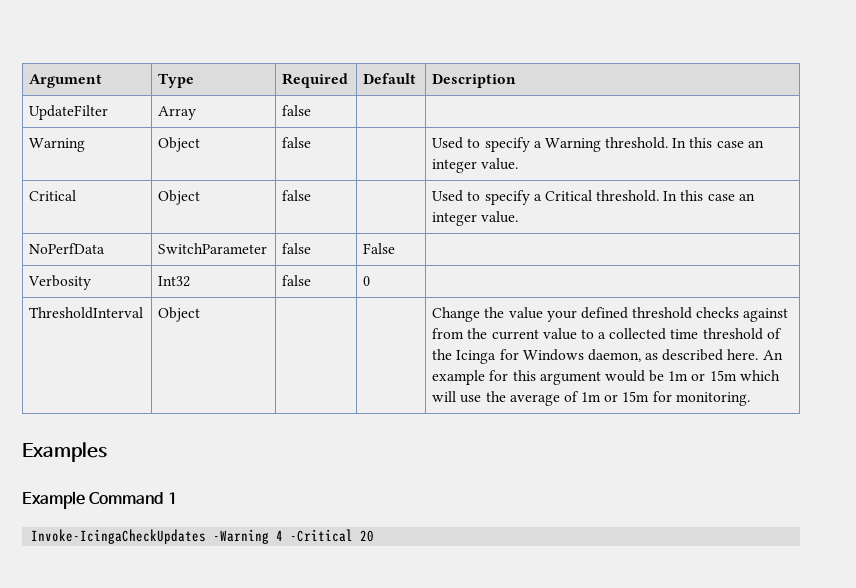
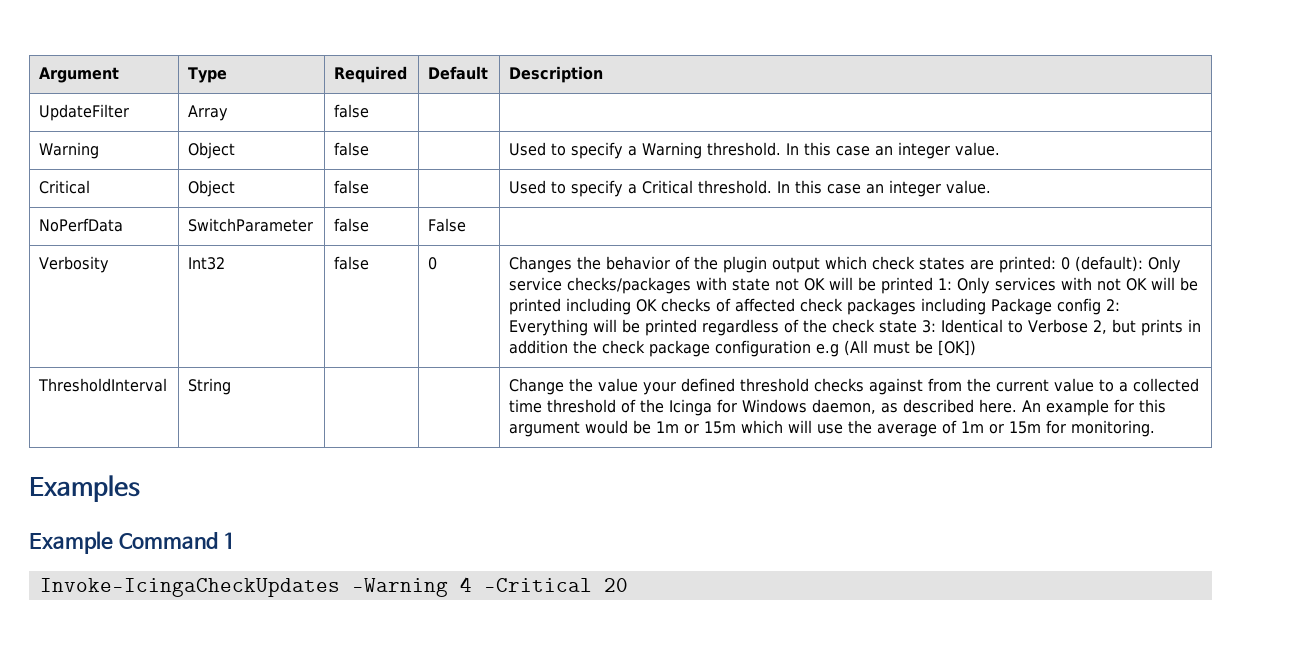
+ Changes the behavior of the plugin output which check states are printed: 0 (default): Only service checks/packages with state not OK will be printed 1: Only services with not OK will be printed including OK checks of affected check packages including Package config 2: Everything will be printed regardless of the check state 3: Identical to Verbose 2, but prints in addition the check package configuration e.g (All must be [OK])
- ThresholdInterval | Object
+ ThresholdInterval | String

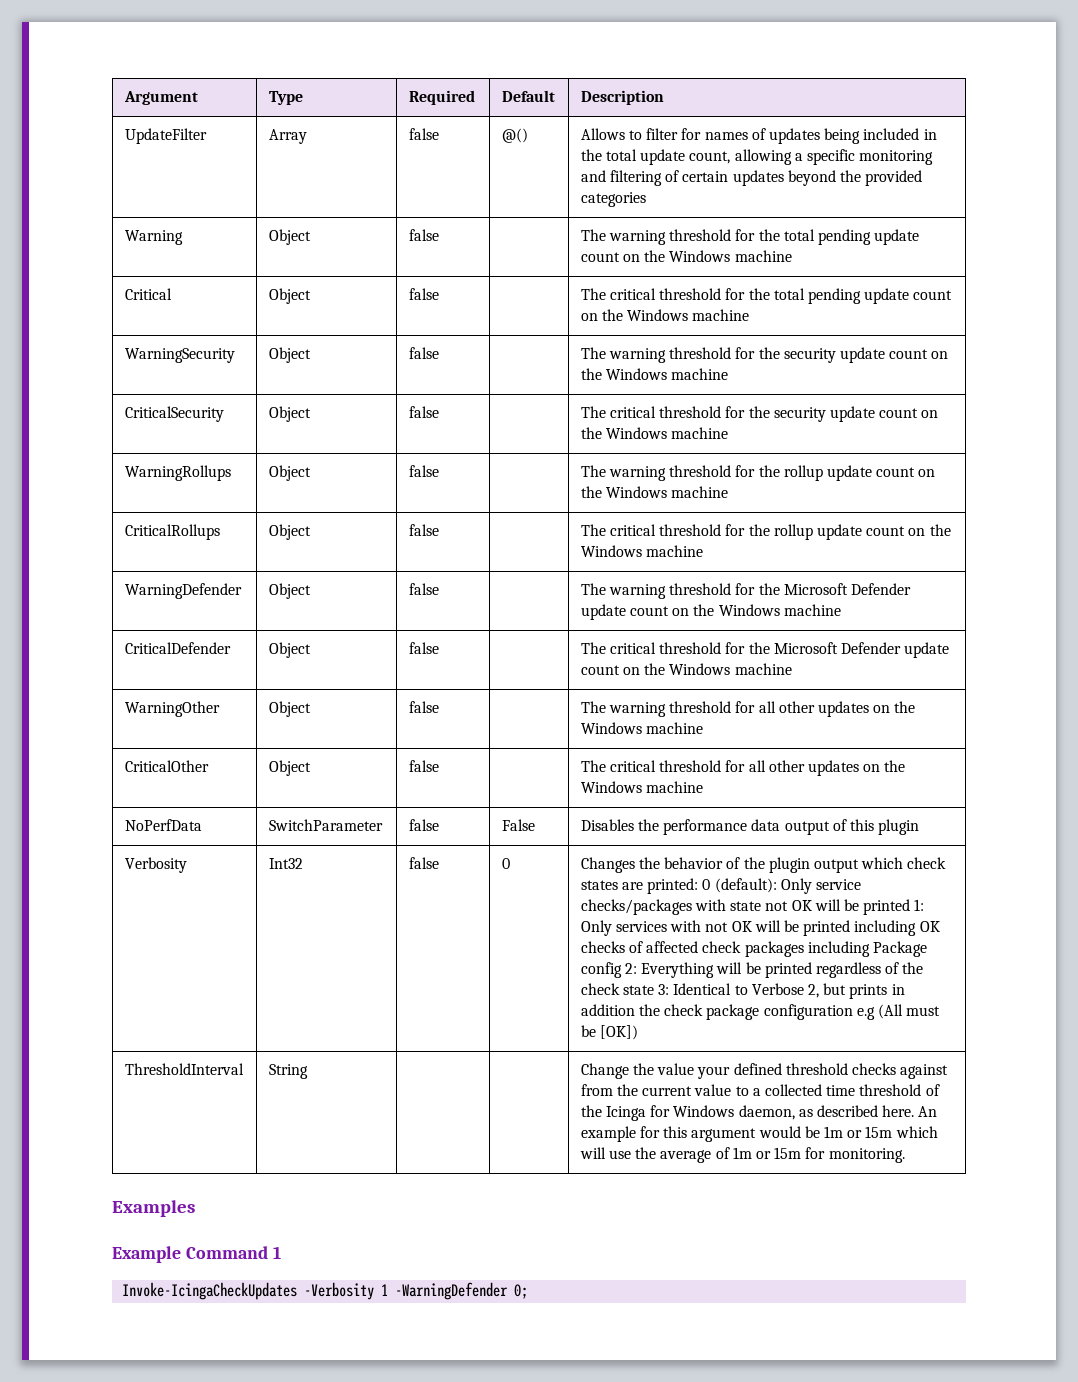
- UpdateFilter | Array | false | |
- Warning | Object | false | | Used to specify a Warning threshold. In this case an integer value.
- Critical | Object | false | | Used to specify a Critical threshold. In this case an integer value.
- NoPerfData | SwitchParameter | false | False |
+ UpdateFilter | Array | false | @() | Allows to filter for names of updates being included in the total update count, allowing a specific monitoring and filtering of certain updates beyond the provided categories
+ Warning | Object | false | | The warning threshold for the total pending update count on the Windows machine
+ Critical | Object | false | | The critical threshold for the total pending update count on the Windows machine
+ WarningSecurity | Object | false | | The warning threshold for the security update count on the Windows machine
+ CriticalSecurity | Object | false | | The critical threshold for the security update count on the Windows machine
+ WarningRollups | Object | false | | The warning threshold for the rollup update count on the Windows machine
+ CriticalRollups | Object | false | | The critical threshold for the rollup update count on the Windows machine
+ WarningDefender | Object | false | | The warning threshold for the Microsoft Defender update count on the Windows machine
+ CriticalDefender | Object | false | | The critical threshold for the Microsoft Defender update count on the Windows machine
+ WarningOther | Object | false | | The warning threshold for all other updates on the Windows machine
+ CriticalOther | Object | false | | The critical threshold for all other updates on the Windows machine
+ NoPerfData | SwitchParameter | false | False | Disables the performance data output of this plugin
- Invoke-IcingaCheckUpdates -Warning 4 -Critical 20
+ Invoke-IcingaCheckUpdates -Verbosity 1 -WarningDefender 0;

